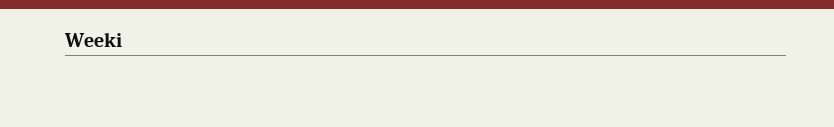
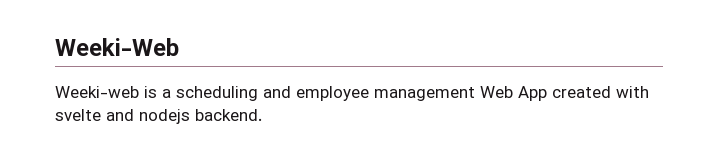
- Weeki
+ Weeki-Web
+ Weeki-web is a scheduling and employee management Web App created with svelte and nodejs backend.

